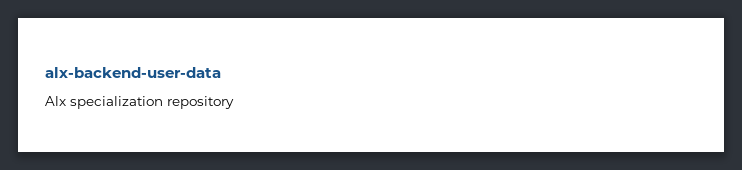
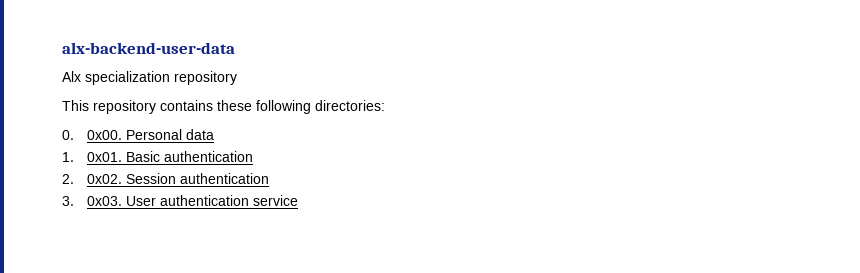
+ This repository contains these following directories:
+ 0. 0x00. Personal data
+ 1. 0x01. Basic authentication
+ 2. 0x02. Session authentication
+ 3. 0x03. User authentication service

